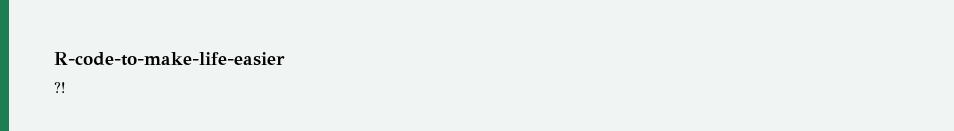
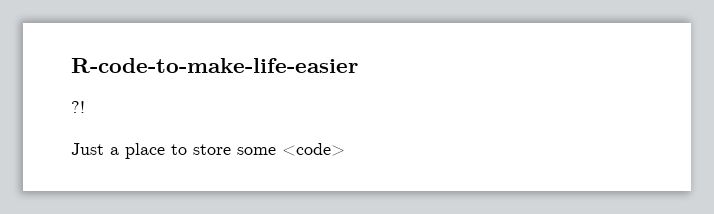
+ Just a place to store some <code>

